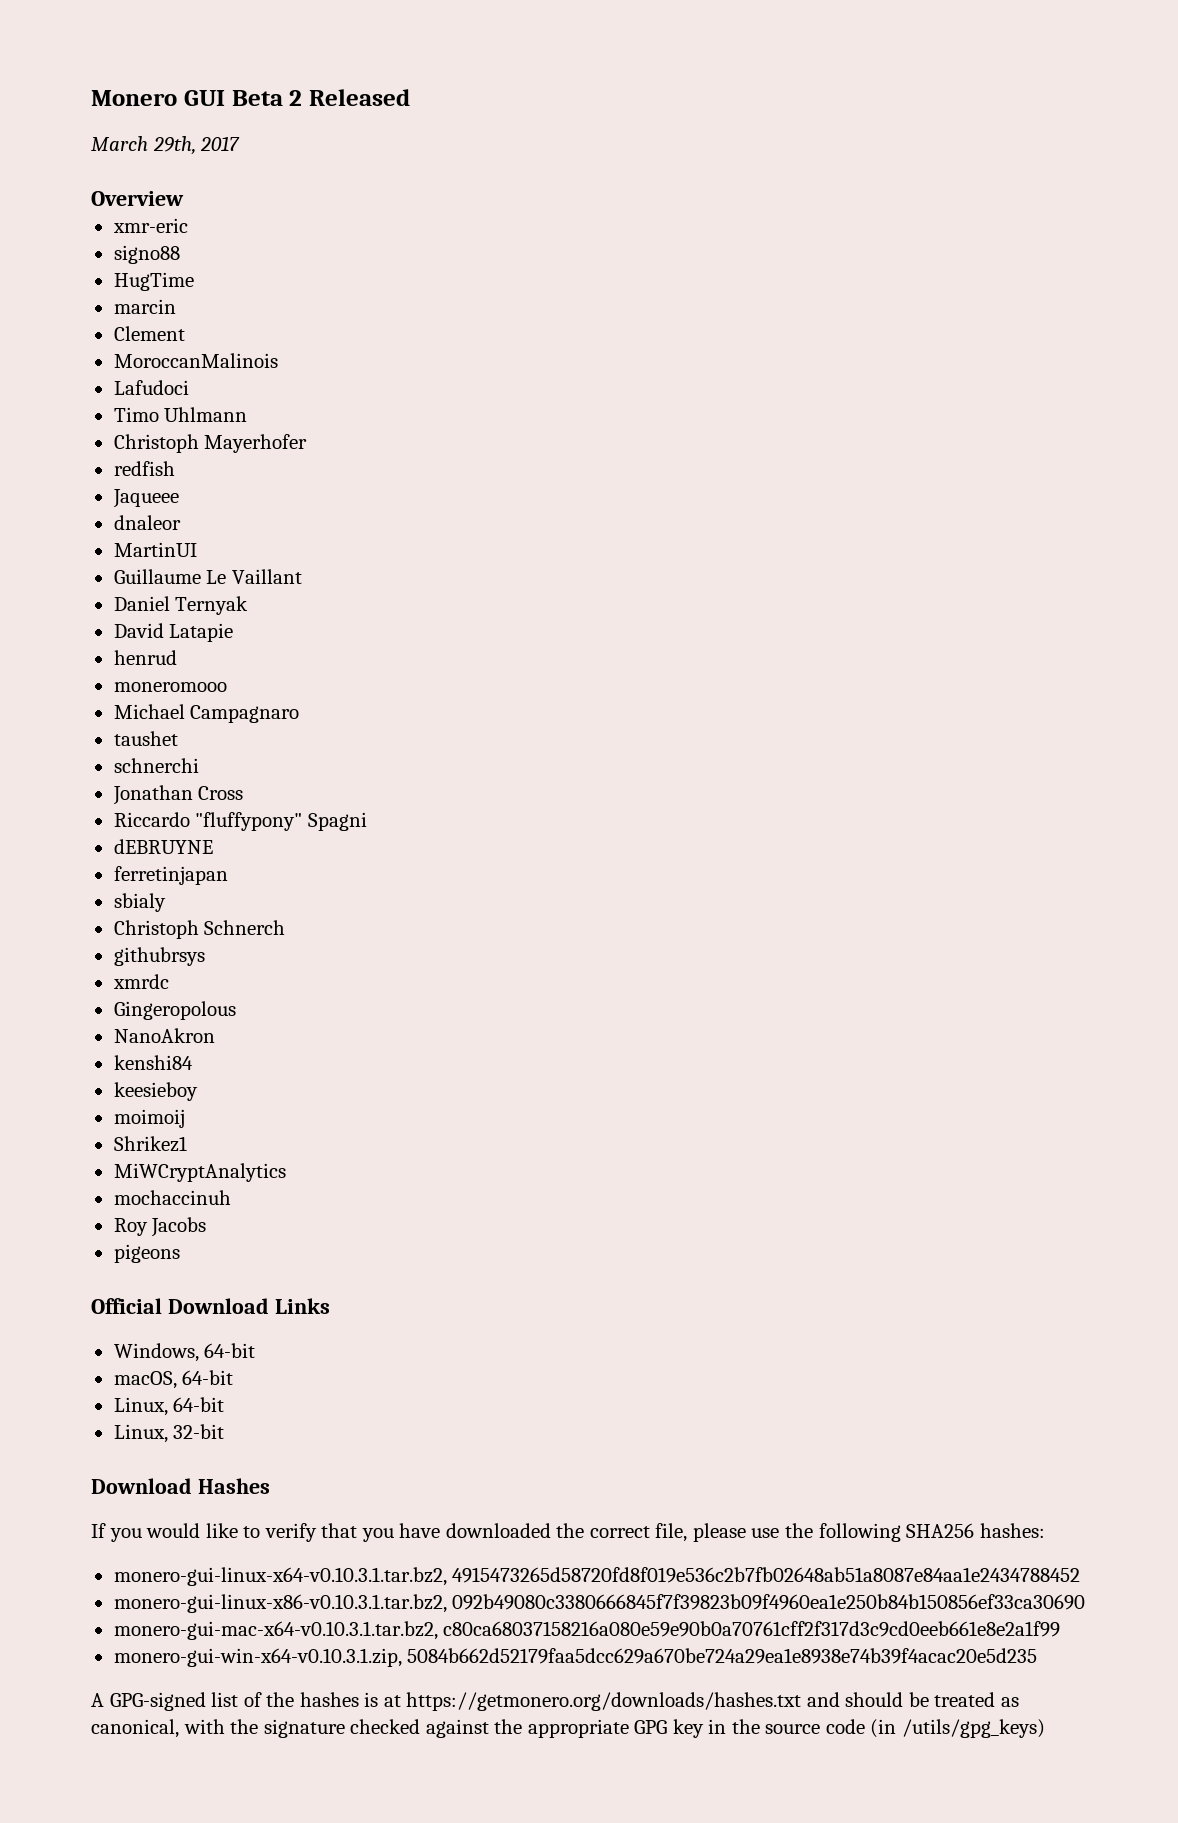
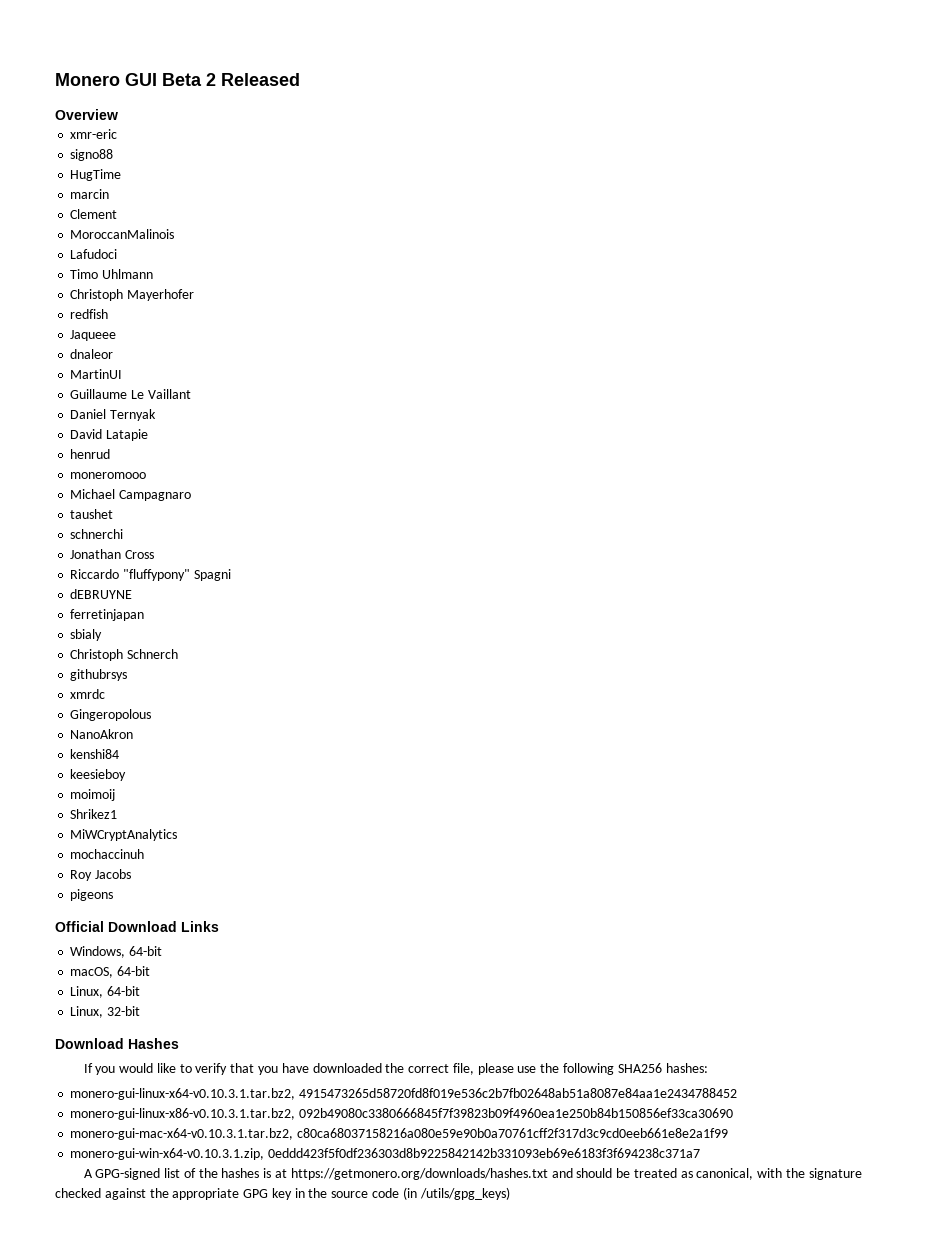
- March 29th, 2017
- monero-gui-win-x64-v0.10.3.1.zip, 5084b662d52179faa5dcc629a670be724a29ea1e8938e74b39f4acac20e5d235
+ monero-gui-win-x64-v0.10.3.1.zip, 0eddd423f5f0df236303d8b9225842142b331093eb69e6183f3f694238c371a7

